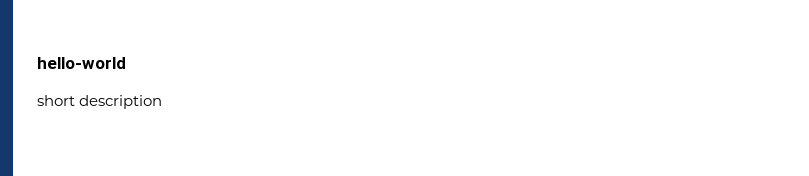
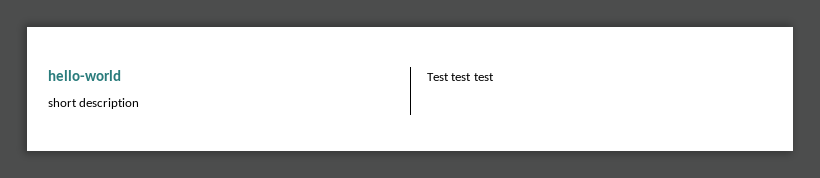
+ Test test test

